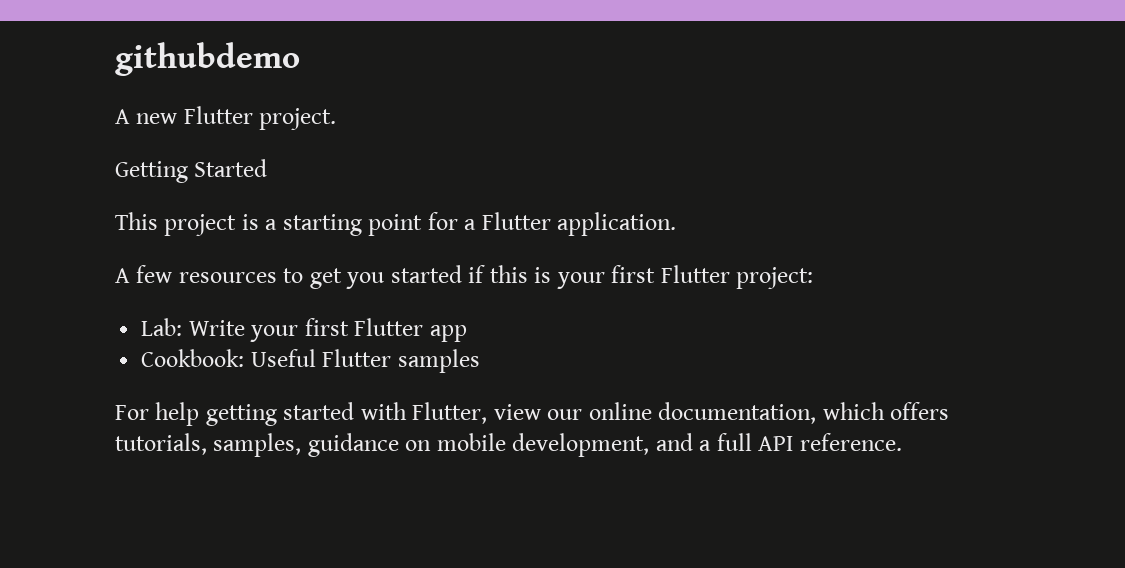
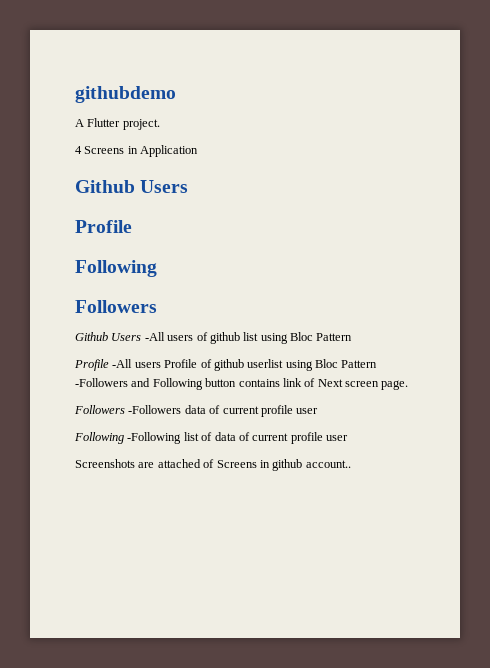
- A new Flutter project.
+ A Flutter project.
- Getting Started
- This project is a starting point for a Flutter application.
- A few resources to get you started if this is your first Flutter project:
- Lab: Write your first Flutter app
- Cookbook: Useful Flutter samples
- For help getting started with Flutter, view our online documentation, which offers tutorials, samples, guidance on mobile development, and a full API reference.
+ 4 Screens in Application
+ Github Users
+ Profile
+ Following
+ Followers
+ Github Users -All users of github list using Bloc Pattern
+ Profile -All users Profile of github userlist using Bloc Pattern -Followers and Following button contains link of Next screen page.
+ Followers -Followers data of current profile user
+ Following -Following list of data of current profile user
+ Screenshots are attached of Screens in github account..

